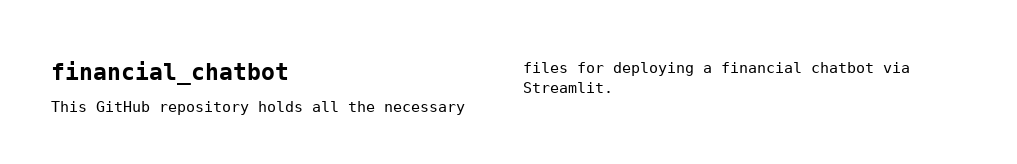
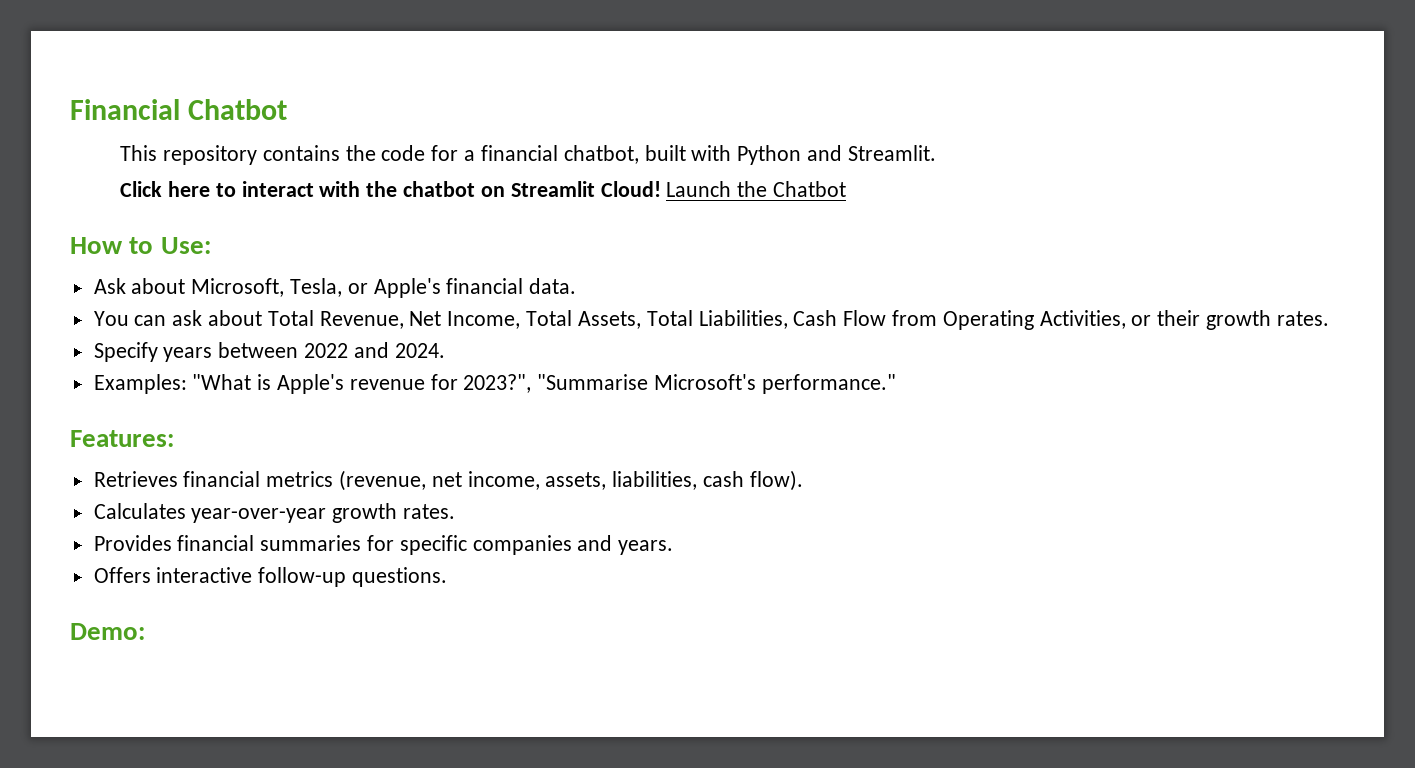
- financial_chatbot
+ Financial Chatbot
- This GitHub repository holds all the necessary files for deploying a financial chatbot via Streamlit.
+ This repository contains the code for a financial chatbot, built with Python and Streamlit.
+ Click here to interact with the chatbot on Streamlit Cloud! Launch the Chatbot
+ How to Use:
+ Ask about Microsoft, Tesla, or Apple's financial data.
+ You can ask about Total Revenue, Net Income, Total Assets, Total Liabilities, Cash Flow from Operating Activities, or their growth rates.
+ Specify years between 2022 and 2024.
+ Examples: "What is Apple's revenue for 2023?", "Summarise Microsoft's performance."
+ Features:
+ Retrieves financial metrics (revenue, net income, assets, liabilities, cash flow).
+ Calculates year-over-year growth rates.
+ Provides financial summaries for specific companies and years.
+ Offers interactive follow-up questions.
+ Demo:

